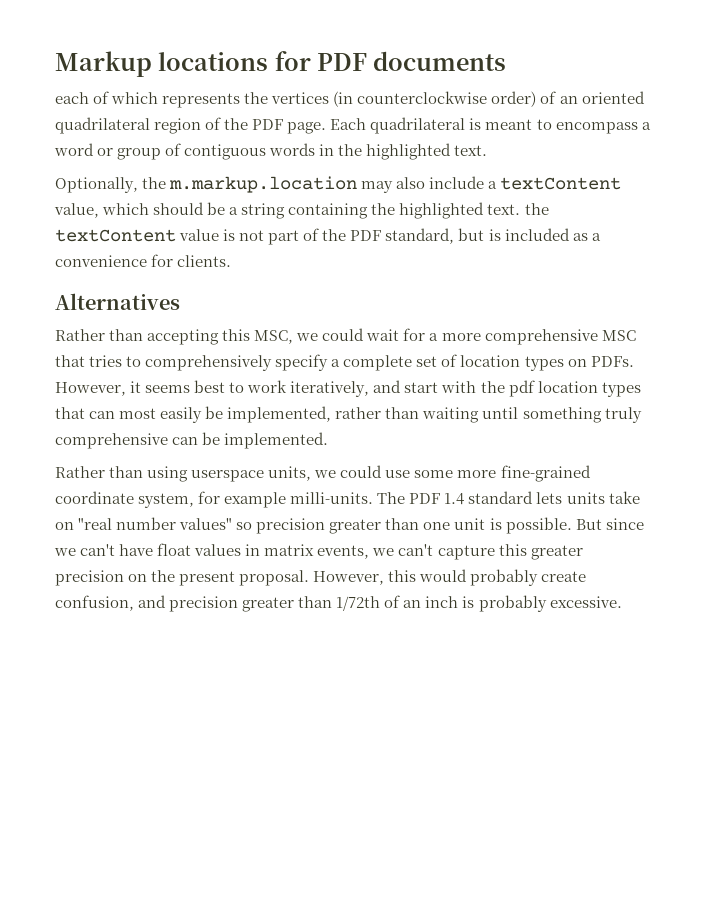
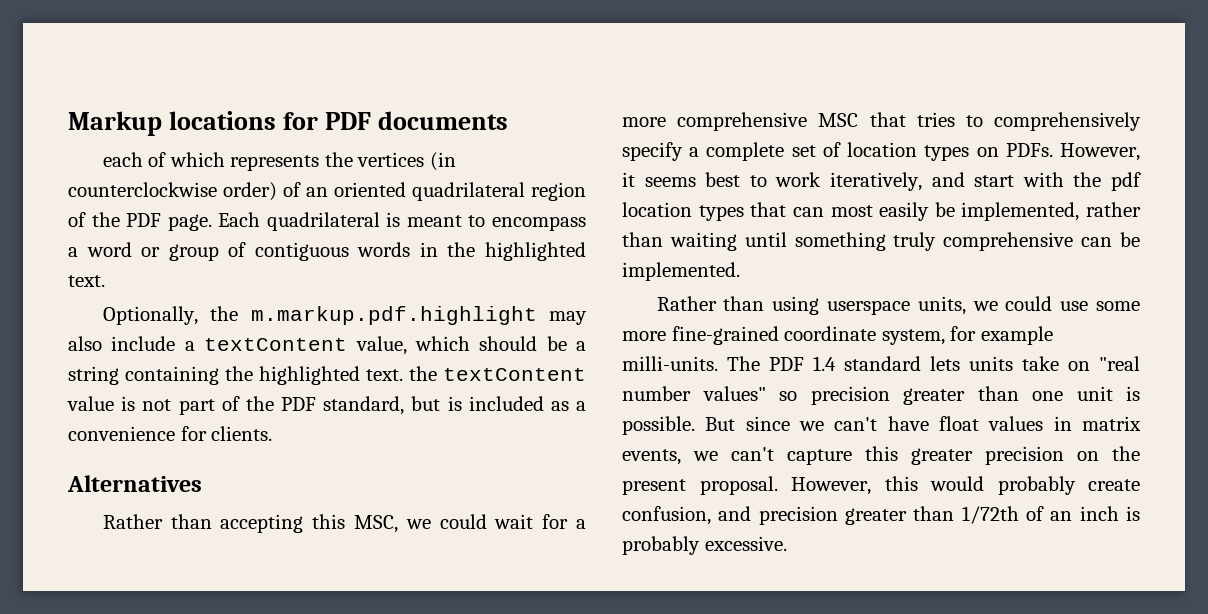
- Optionally, the m.markup.location may also include a textContent value, which should be a string containing the highlighted text. the textContent value is not part of the PDF standard, but is included as a convenience for clients.
+ Optionally, the m.markup.pdf.highlight may also include a textContent value, which should be a string containing the highlighted text. the textContent value is not part of the PDF standard, but is included as a convenience for clients.

